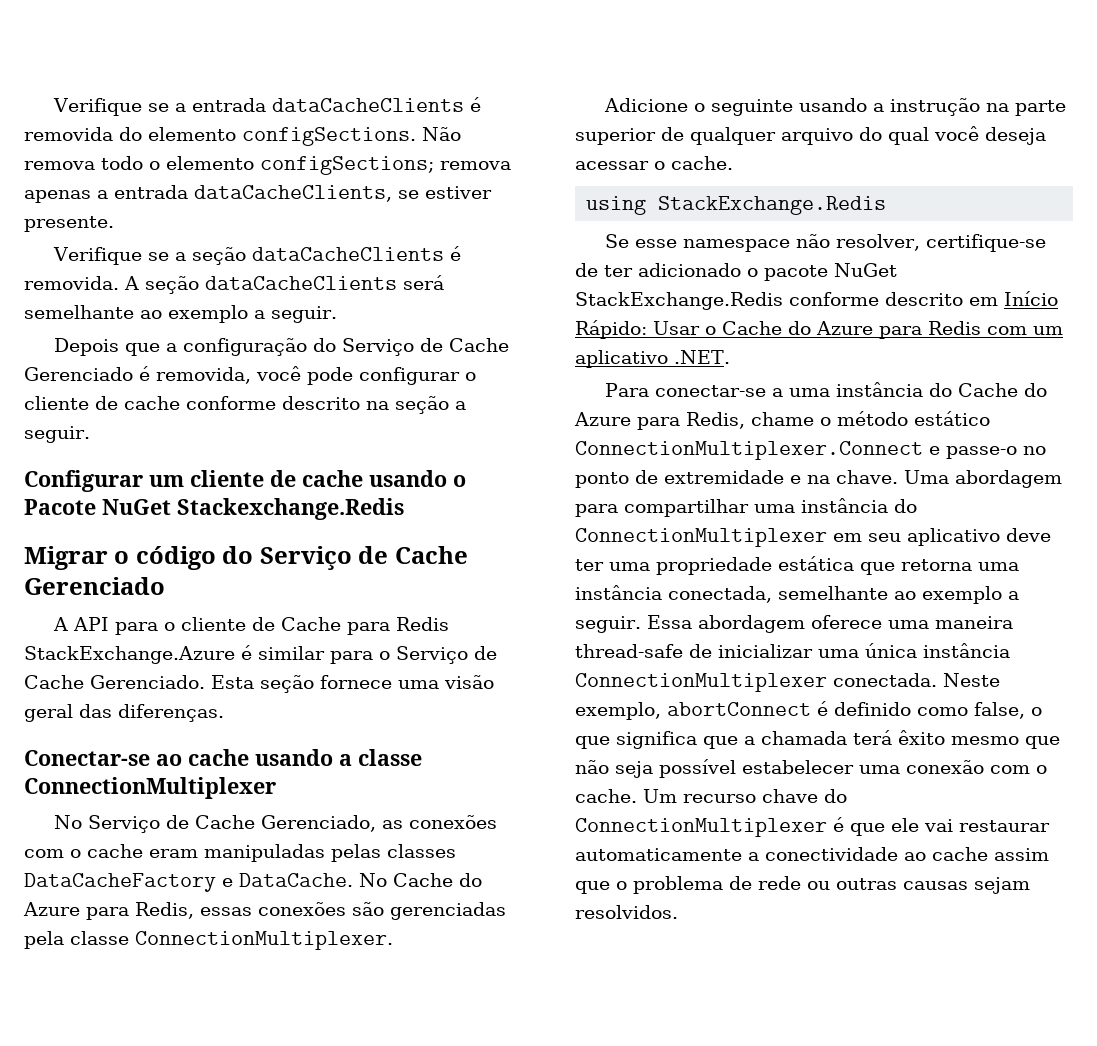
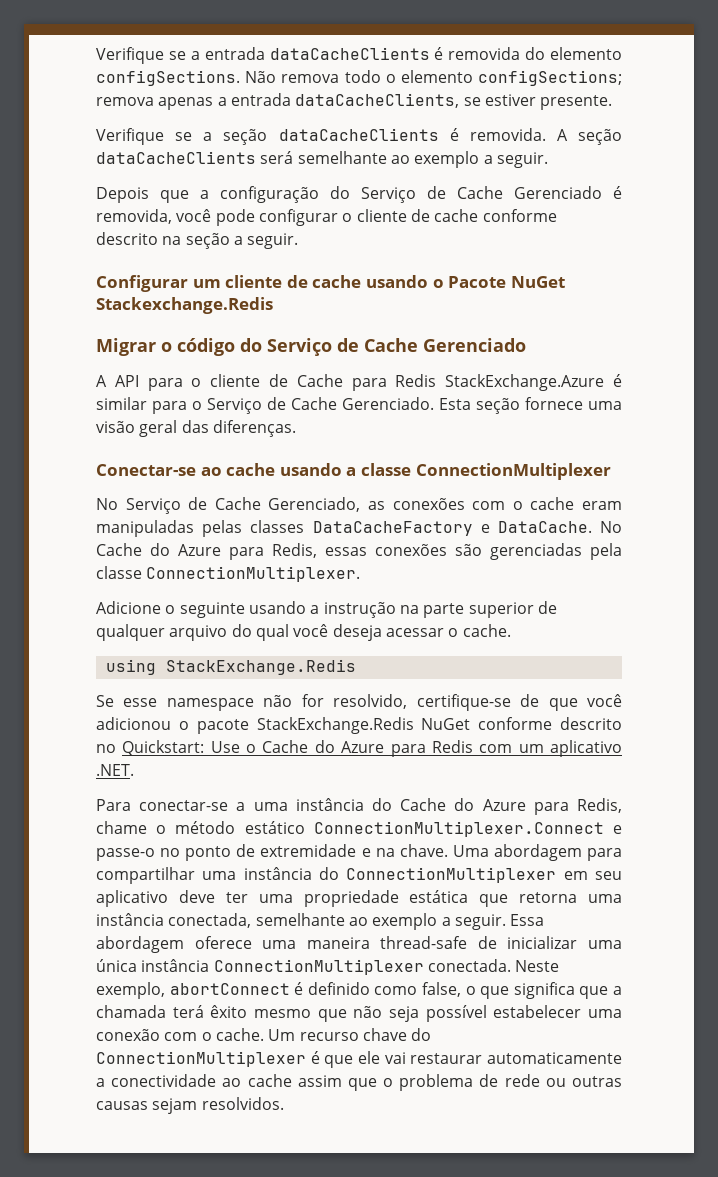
- Se esse namespace não resolver, certifique-se de ter adicionado o pacote NuGet StackExchange.Redis conforme descrito em Início Rápido: Usar o Cache do Azure para Redis com um aplicativo .NET.
+ Se esse namespace não for resolvido, certifique-se de que você adicionou o pacote StackExchange.Redis NuGet conforme descrito no Quickstart: Use o Cache do Azure para Redis com um aplicativo .NET.

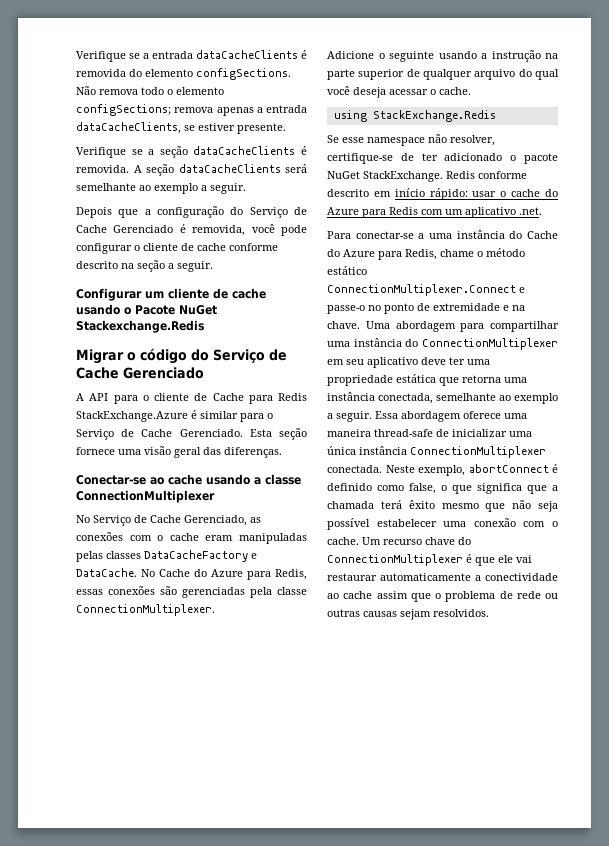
- Se esse namespace não for resolvido, certifique-se de que você adicionou o pacote StackExchange.Redis NuGet conforme descrito no Quickstart: Use o Cache do Azure para Redis com um aplicativo .NET.
+ Se esse namespace não resolver, certifique-se de ter adicionado o pacote NuGet StackExchange. Redis conforme descrito em início rápido: usar o cache do Azure para Redis com um aplicativo .net.

